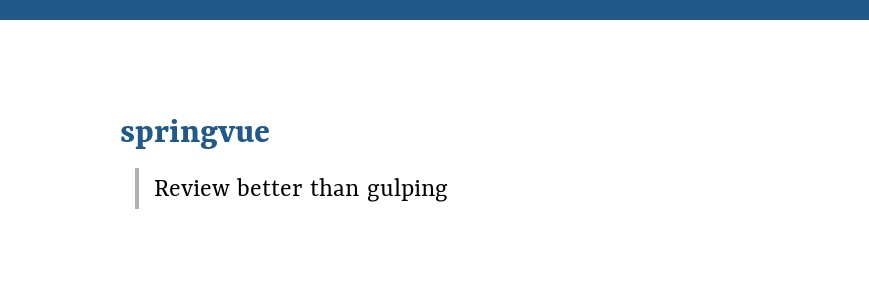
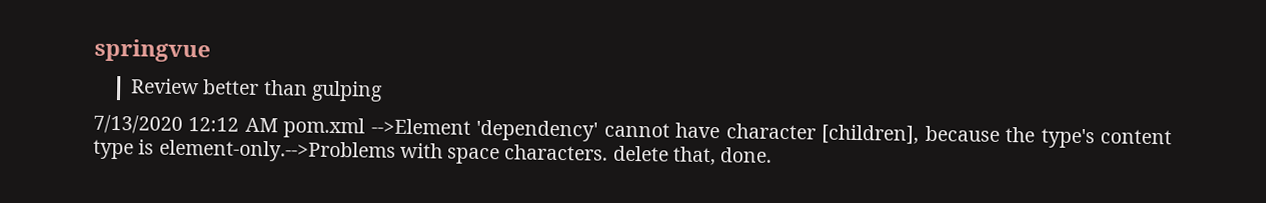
+ 7/13/2020 12:12 AM pom.xml -->Element 'dependency' cannot have character [children], because the type's content type is element-only.-->Problems with space characters. delete that, done.

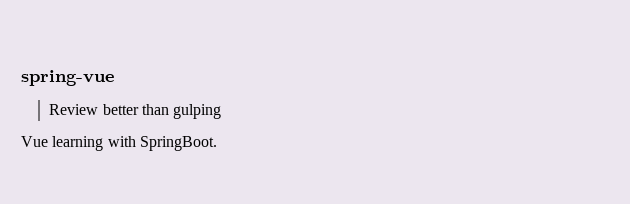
- springvue
+ spring-vue
- 7/13/2020 12:12 AM pom.xml -->Element 'dependency' cannot have character [children], because the type's content type is element-only.-->Problems with space characters. delete that, done.
+ Vue learning with SpringBoot.

